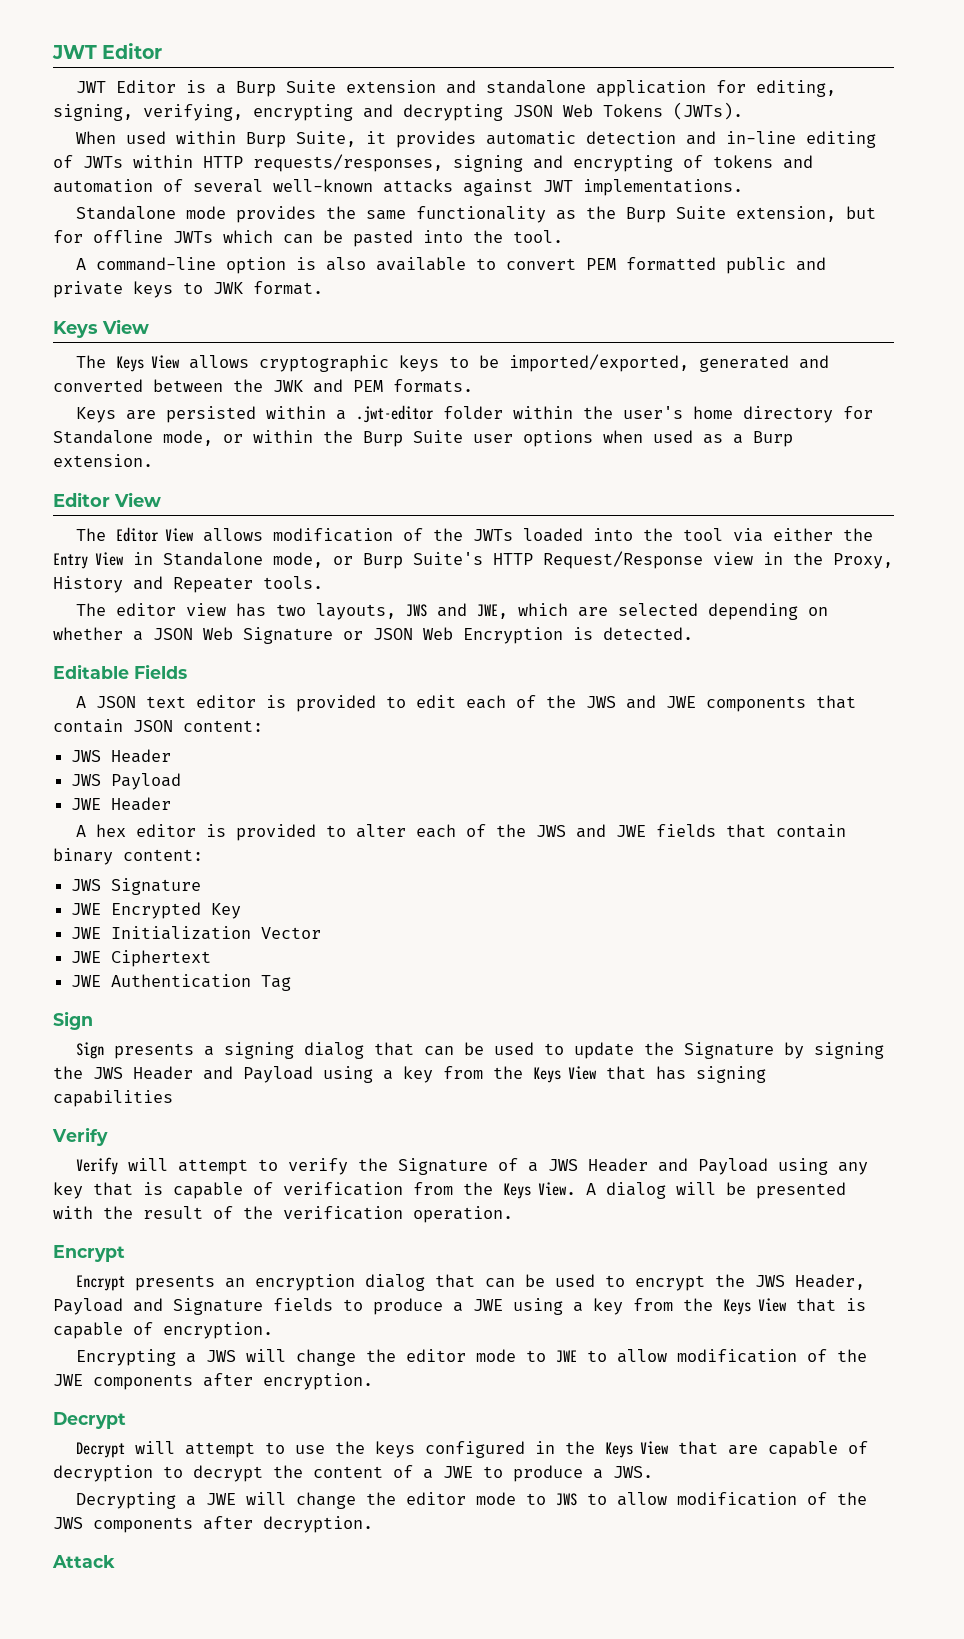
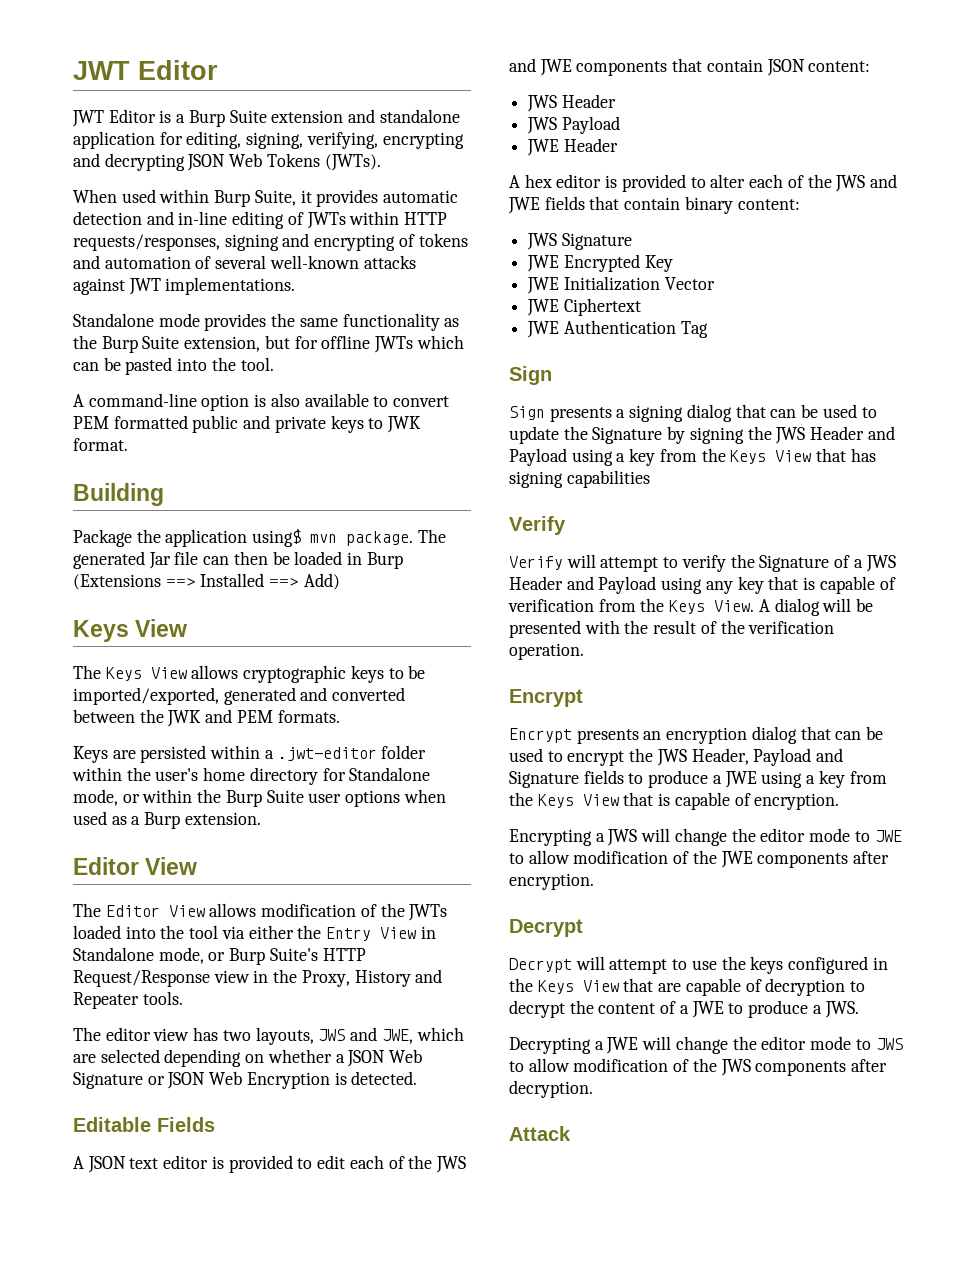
+ Building
+ Package the application using$ mvn package. The generated Jar file can then be loaded in Burp (Extensions ==> Installed ==> Add)

